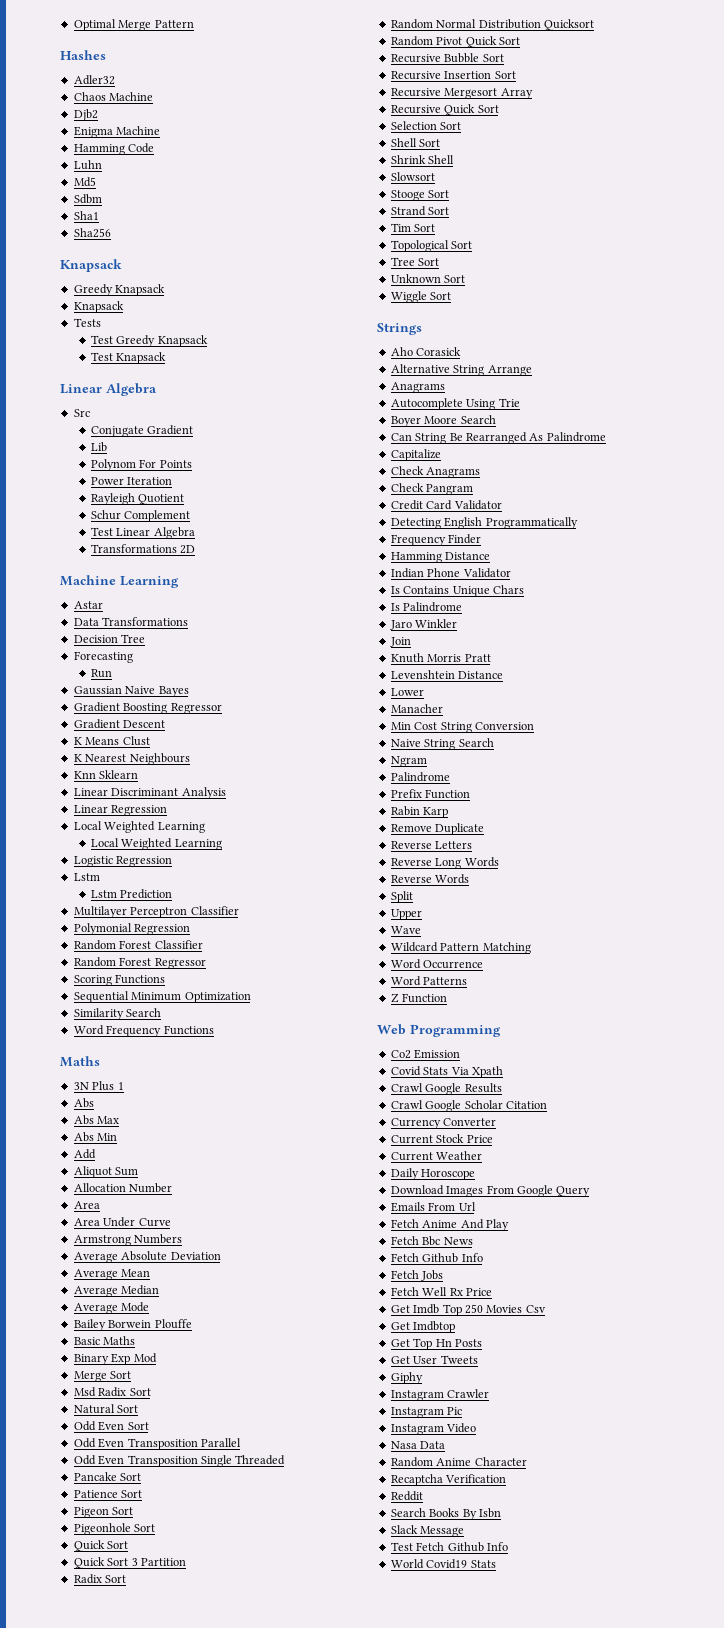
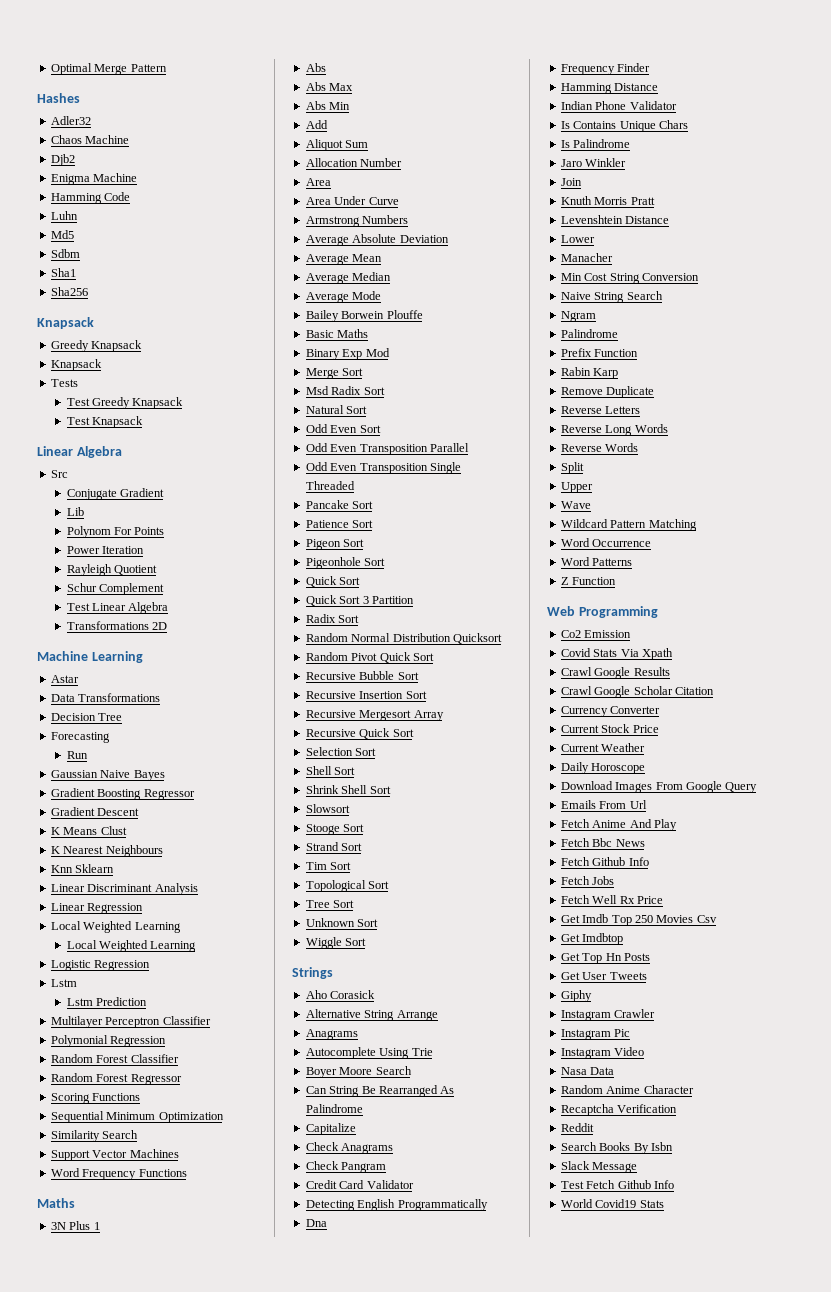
+ Support Vector Machines
- Shrink Shell
+ Shrink Shell Sort
+ Dna

